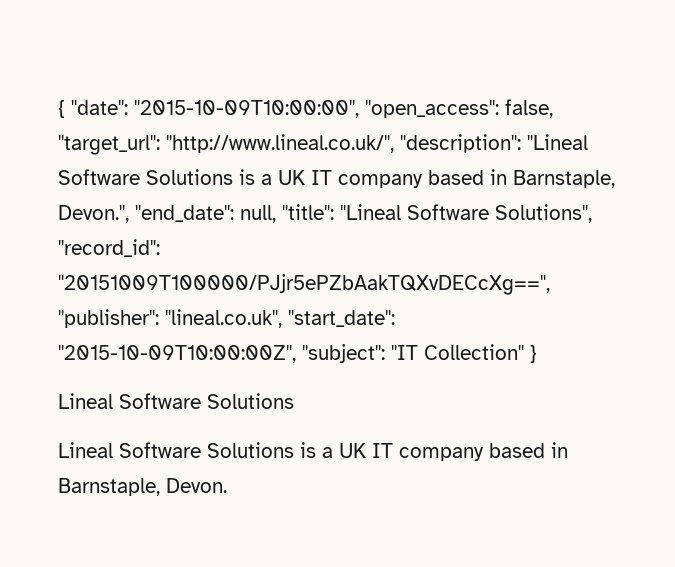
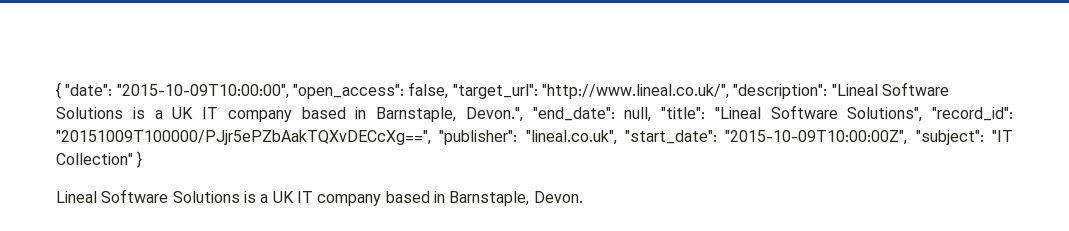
  { "date": "2015-10-09T10:00:00", "open_access": false, "target_url": "http://www.lineal.co.uk/", "description": "Lineal Software Solutions is a UK IT company based in Barnstaple, Devon.", "end_date": null, "title": "Lineal Software Solutions", "record_id": "20151009T100000/PJjr5ePZbAakTQXvDECcXg==", "publisher": "lineal.co.uk", "start_date": "2015-10-09T10:00:00Z", "subject": "IT Collection" }
- Lineal Software Solutions

